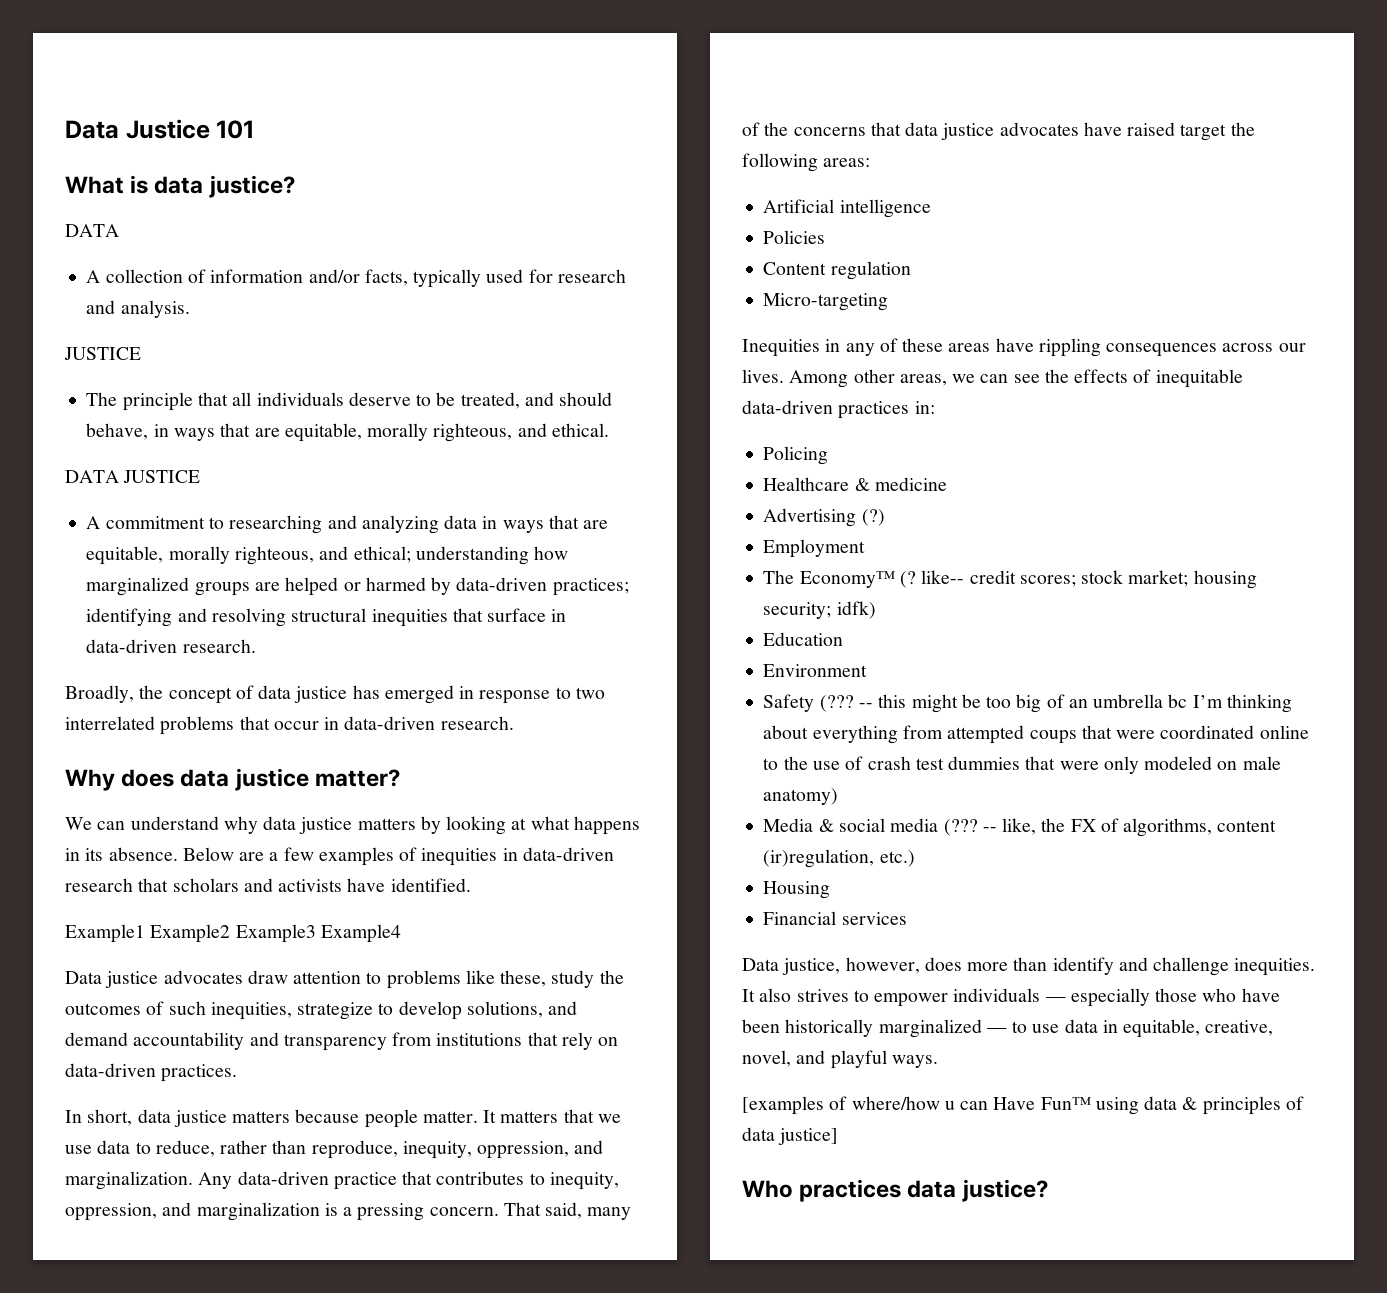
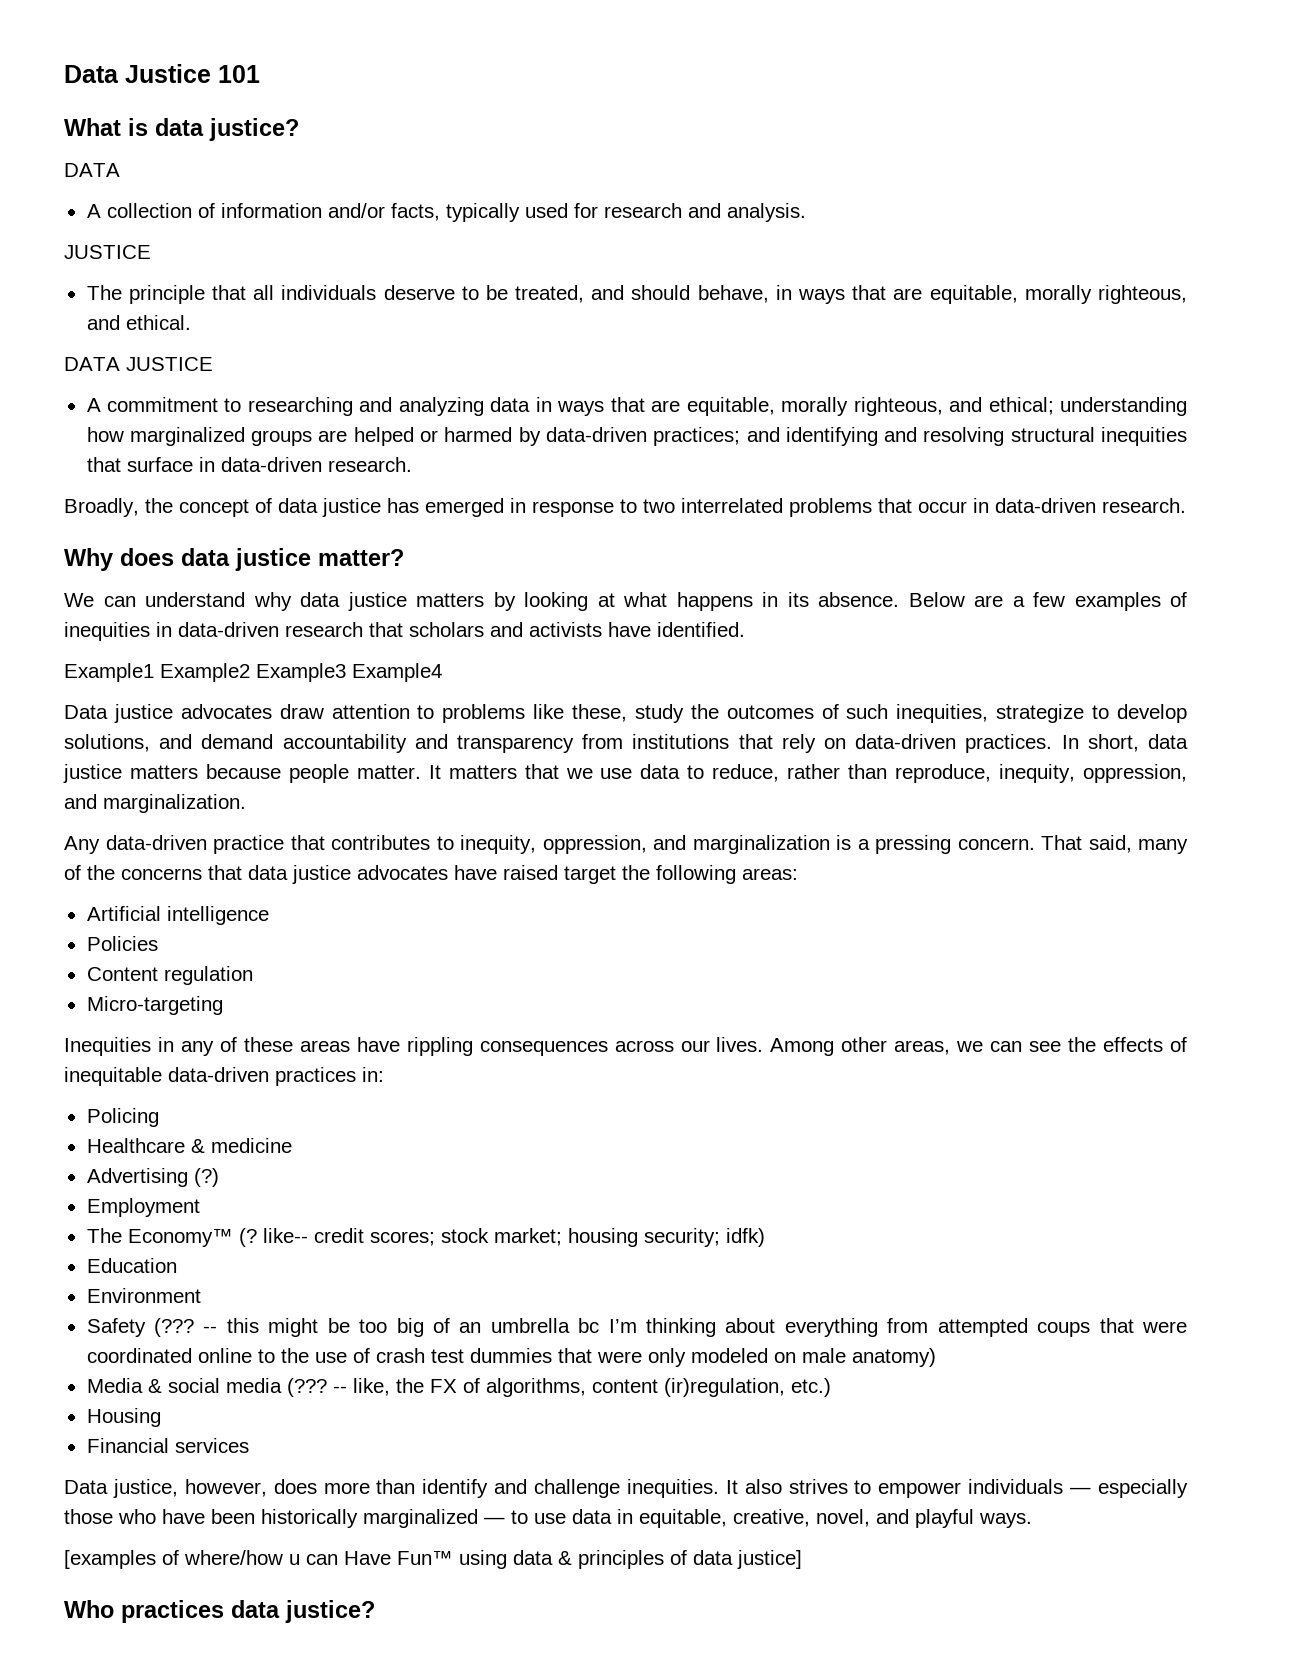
- A commitment to researching and analyzing data in ways that are equitable, morally righteous, and ethical; understanding how marginalized groups are helped or harmed by data-driven practices; identifying and resolving structural inequities that surface in data-driven research.
+ A commitment to researching and analyzing data in ways that are equitable, morally righteous, and ethical; understanding how marginalized groups are helped or harmed by data-driven practices; and identifying and resolving structural inequities that surface in data-driven research.
- Data justice advocates draw attention to problems like these, study the outcomes of such inequities, strategize to develop solutions, and demand accountability and transparency from institutions that rely on data-driven practices.
- In short, data justice matters because people matter.
+ Data justice advocates draw attention to problems like these, study the outcomes of such inequities, strategize to develop solutions, and demand accountability and transparency from institutions that rely on data-driven practices. In short, data justice matters because people matter.
- It matters that we use data to reduce, rather than reproduce, inequity, oppression, and marginalization. Any data-driven practice that contributes to inequity, oppression, and marginalization is a pressing concern.
+ It matters that we use data to reduce, rather than reproduce, inequity, oppression, and marginalization.
+ Any data-driven practice that contributes to inequity, oppression, and marginalization is a pressing concern.

